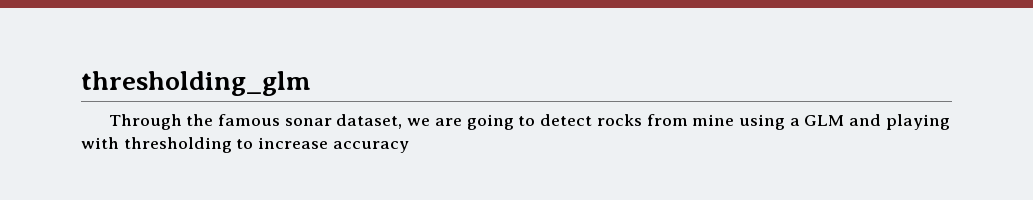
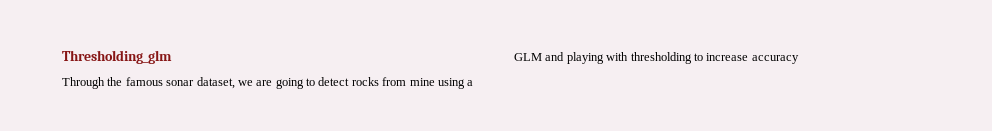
- thresholding_glm
+ Thresholding_glm

